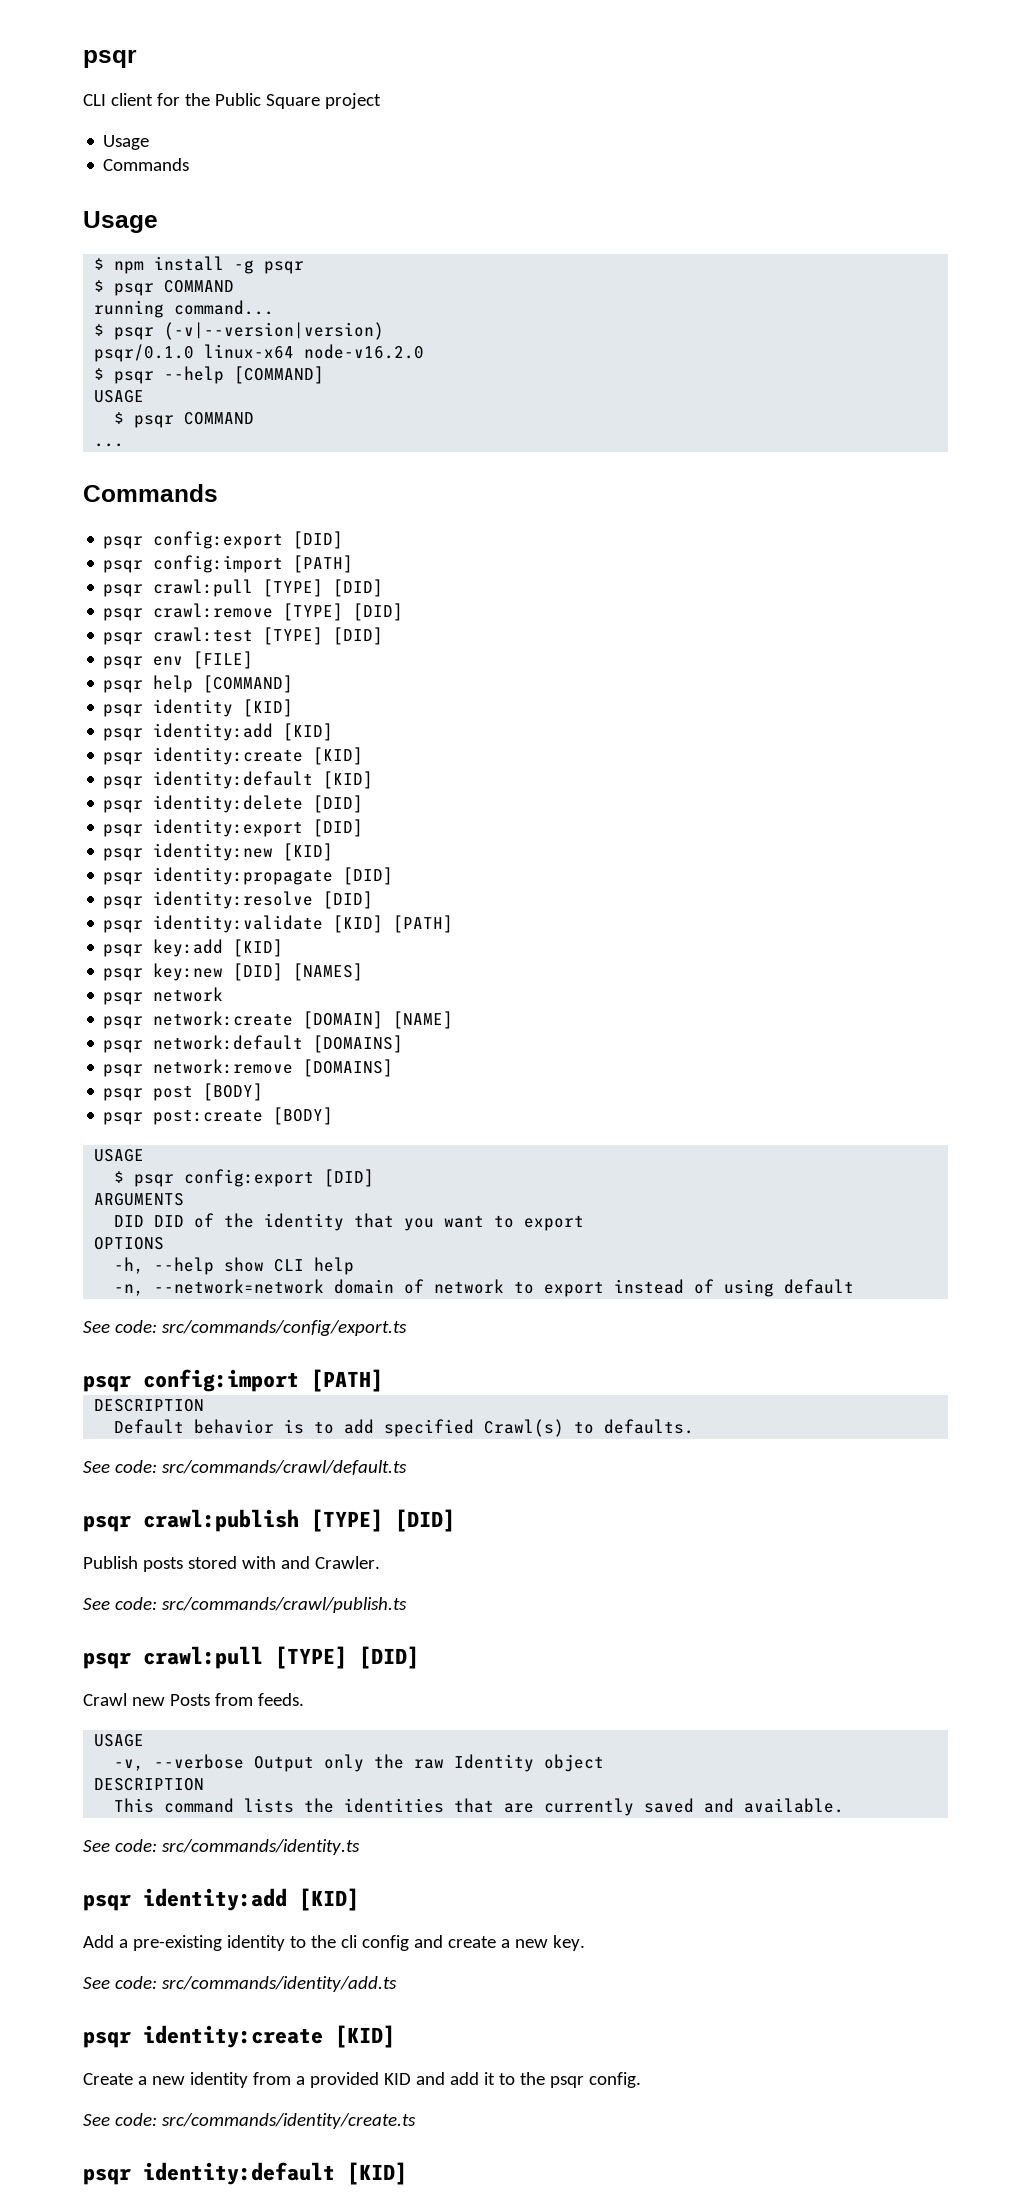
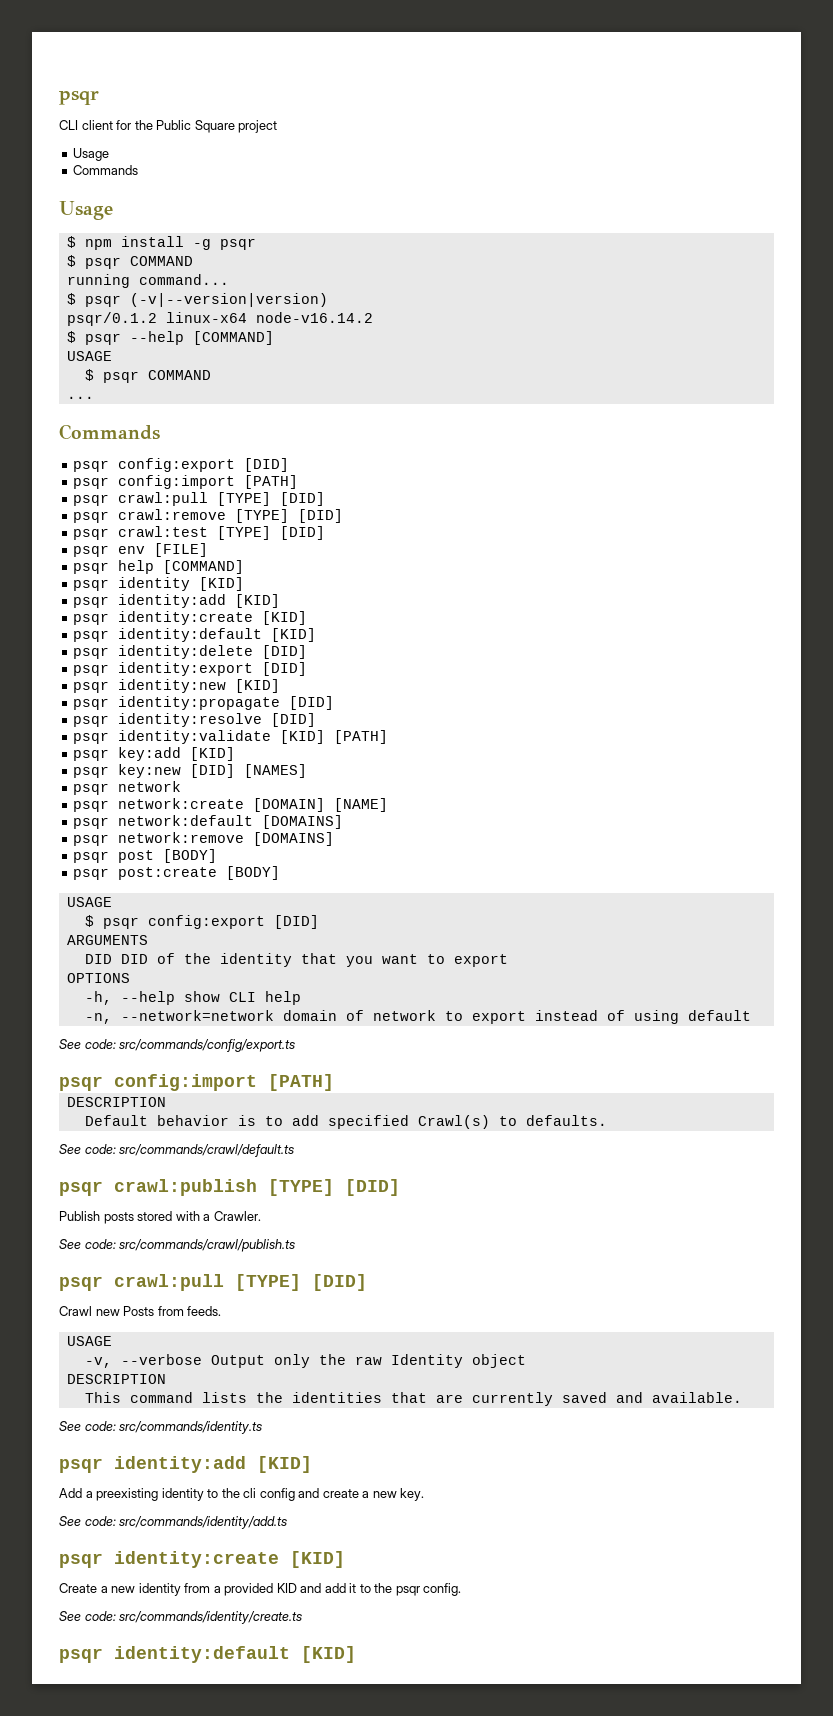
- psqr/0.1.0 linux-x64 node-v16.2.0
+ psqr/0.1.2 linux-x64 node-v16.14.2
- Publish posts stored with and Crawler.
+ Publish posts stored with a Crawler.
- Add a pre-existing identity to the cli config and create a new key.
+ Add a preexisting identity to the cli config and create a new key.

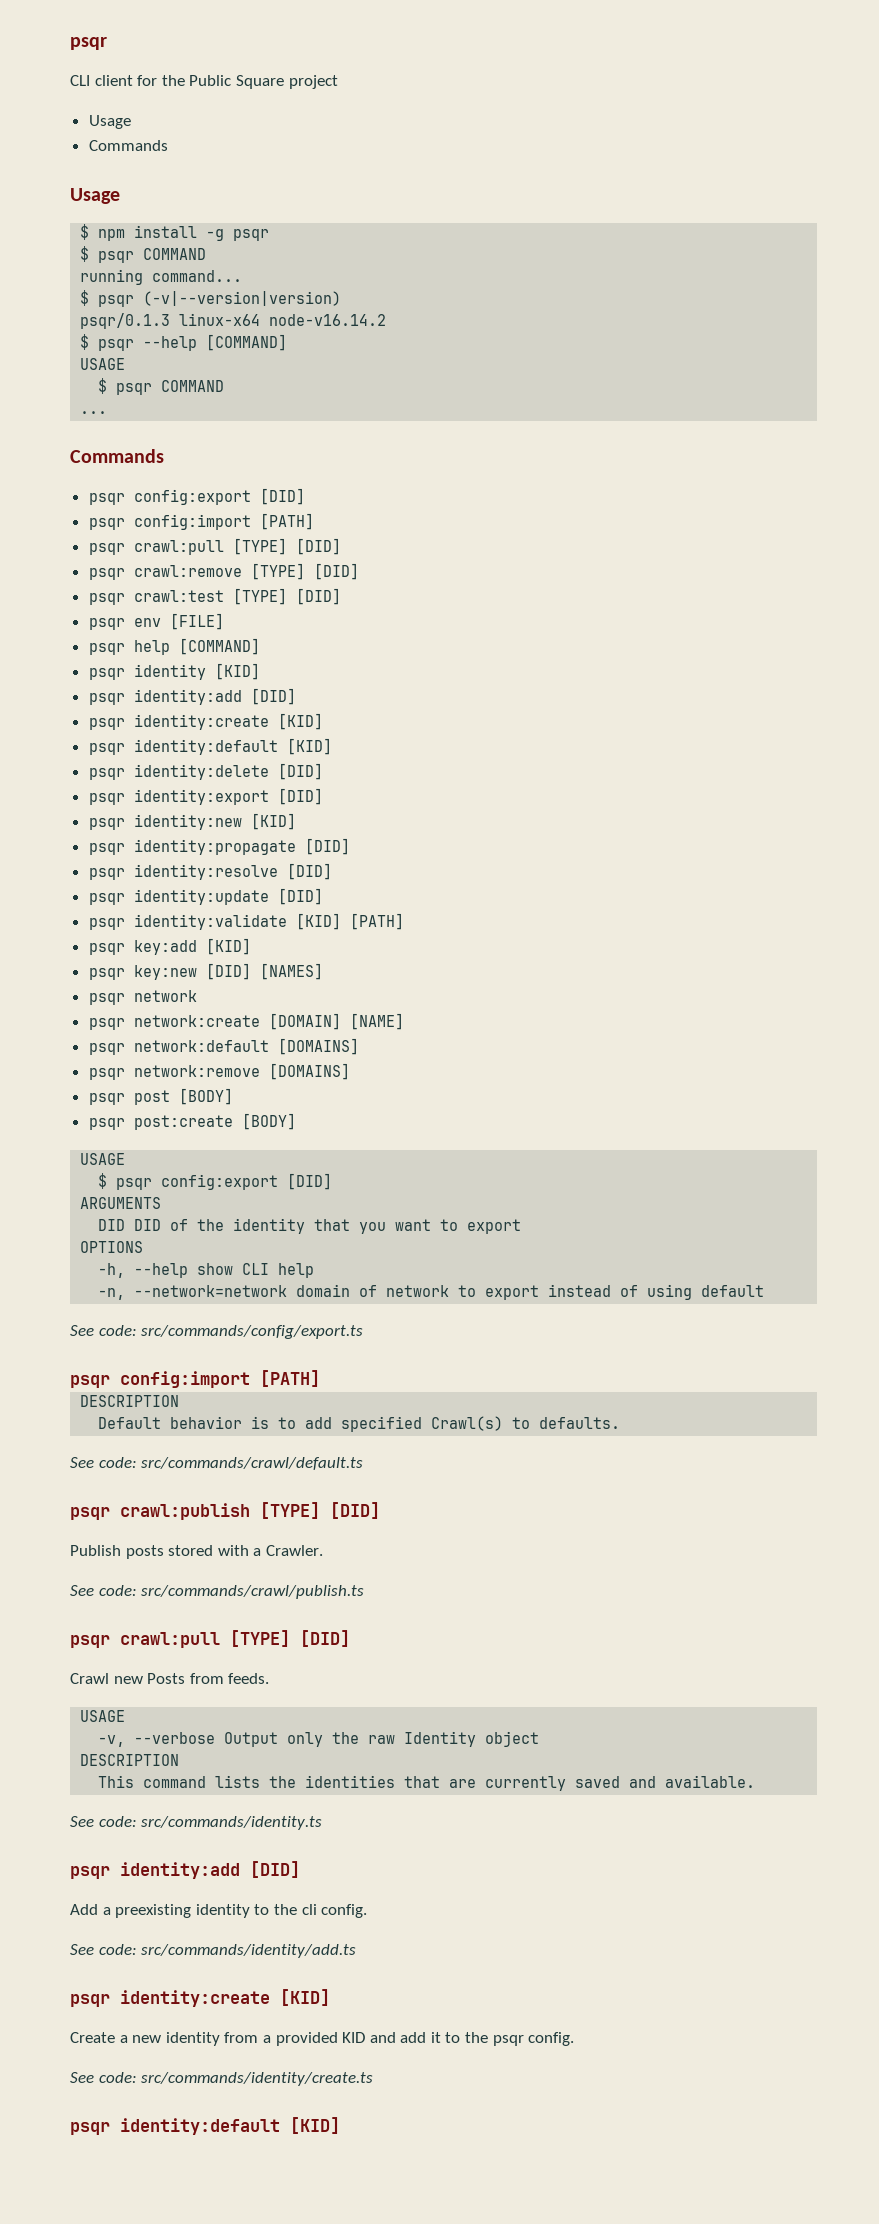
- psqr/0.1.2 linux-x64 node-v16.14.2
+ psqr/0.1.3 linux-x64 node-v16.14.2
  psqr identity [KID]
- psqr identity:add [KID]
+ psqr identity:add [DID]
+ psqr identity:update [DID]
  See code: src/commands/identity.ts
- psqr identity:add [KID]
+ psqr identity:add [DID]
- Add a preexisting identity to the cli config and create a new key.
+ Add a preexisting identity to the cli config.

